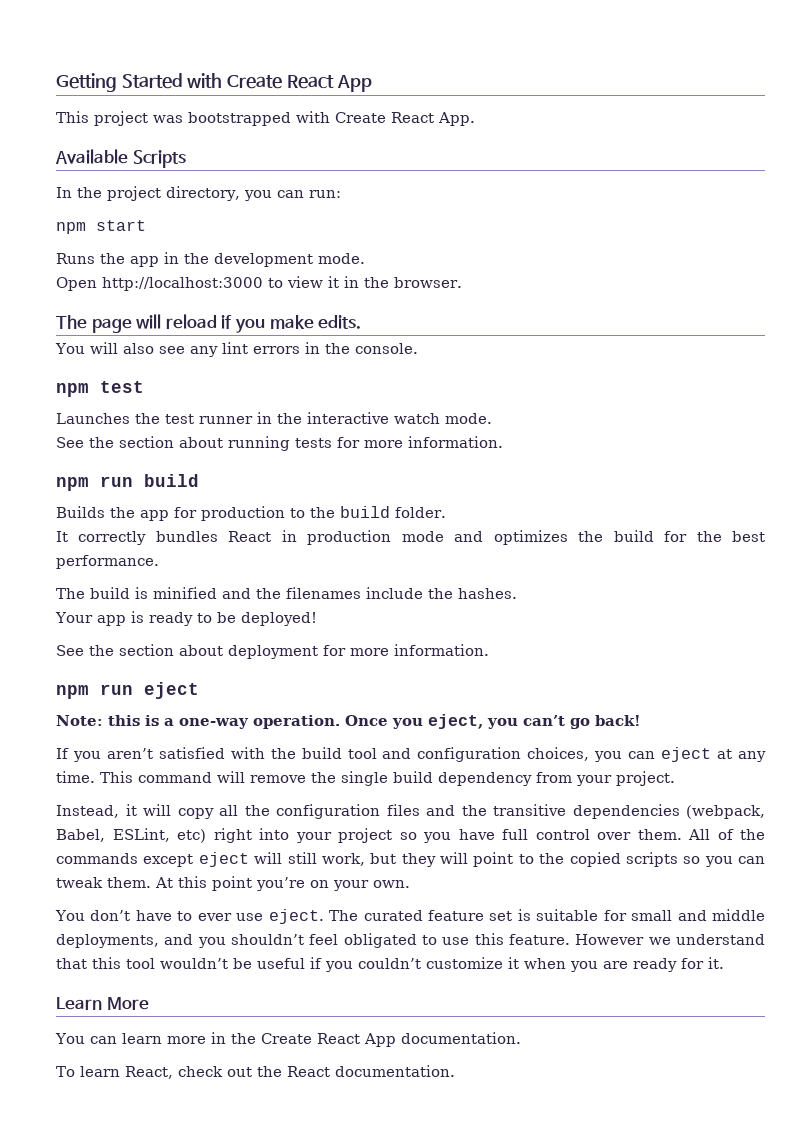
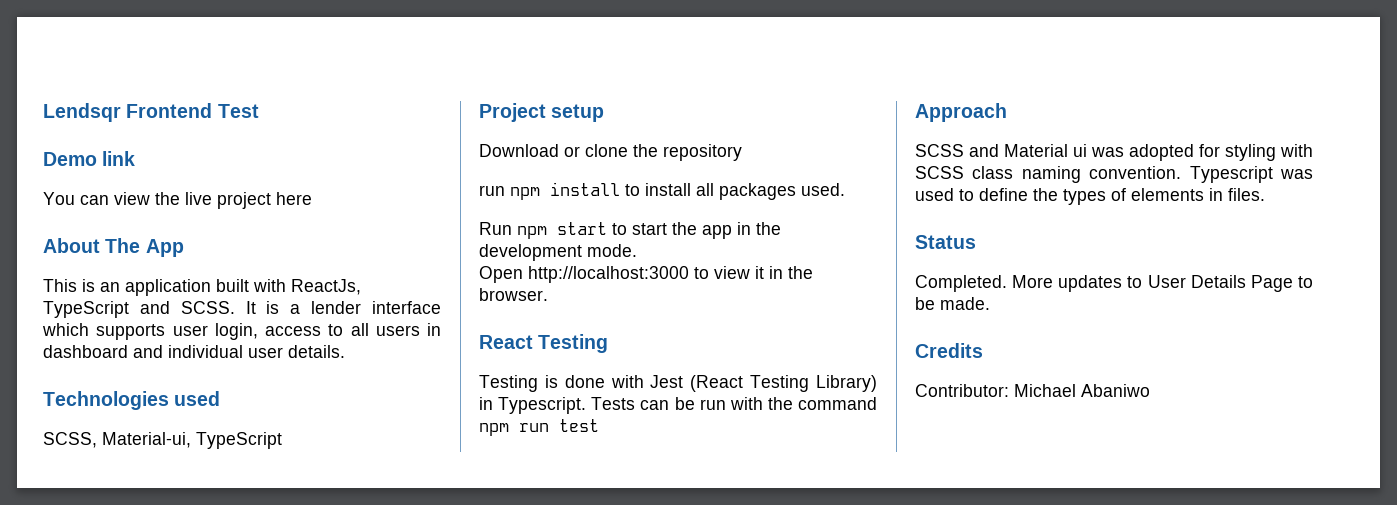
- Getting Started with Create React App
- This project was bootstrapped with Create React App.
- Available Scripts
- In the project directory, you can run:
- npm start
- Runs the app in the development mode.
+ Lendsqr Frontend Test
+ Demo link
+ You can view the live project here
+ About The App
+ This is an application built with ReactJs, TypeScript and SCSS. It is a lender interface which supports user login, access to all users in dashboard and individual user details.
+ Technologies used
+ SCSS, Material-ui, TypeScript
+ Project setup
+ Download or clone the repository
+ run npm install to install all packages used.
+ Run npm start to start the app in the development mode.
- The page will reload if you make edits.
- You will also see any lint errors in the console.
- npm test
- Launches the test runner in the interactive watch mode.
- See the section about running tests for more information.
- npm run build
- Builds the app for production to the build folder.
- It correctly bundles React in production mode and optimizes the build for the best performance.
- The build is minified and the filenames include the hashes.
- Your app is ready to be deployed!
- See the section about deployment for more information.
- npm run eject
- Note: this is a one-way operation. Once you eject, you can’t go back!
- If you aren’t satisfied with the build tool and configuration choices, you can eject at any time. This command will remove the single build dependency from your project.
- Instead, it will copy all the configuration files and the transitive dependencies (webpack, Babel, ESLint, etc) right into your project so you have full control over them. All of the commands except eject will still work, but they will point to the copied scripts so you can tweak them. At this point you’re on your own.
- You don’t have to ever use eject. The curated feature set is suitable for small and middle deployments, and you shouldn’t feel obligated to use this feature. However we understand that this tool wouldn’t be useful if you couldn’t customize it when you are ready for it.
- Learn More
- You can learn more in the Create React App documentation.
- To learn React, check out the React documentation.
+ React Testing
+ Testing is done with Jest (React Testing Library) in Typescript. Tests can be run with the command npm run test
+ Approach
+ SCSS and Material ui was adopted for styling with SCSS class naming convention. Typescript was used to define the types of elements in files.
+ Status
+ Completed. More updates to User Details Page to be made.
+ Credits
+ Contributor: Michael Abaniwo

